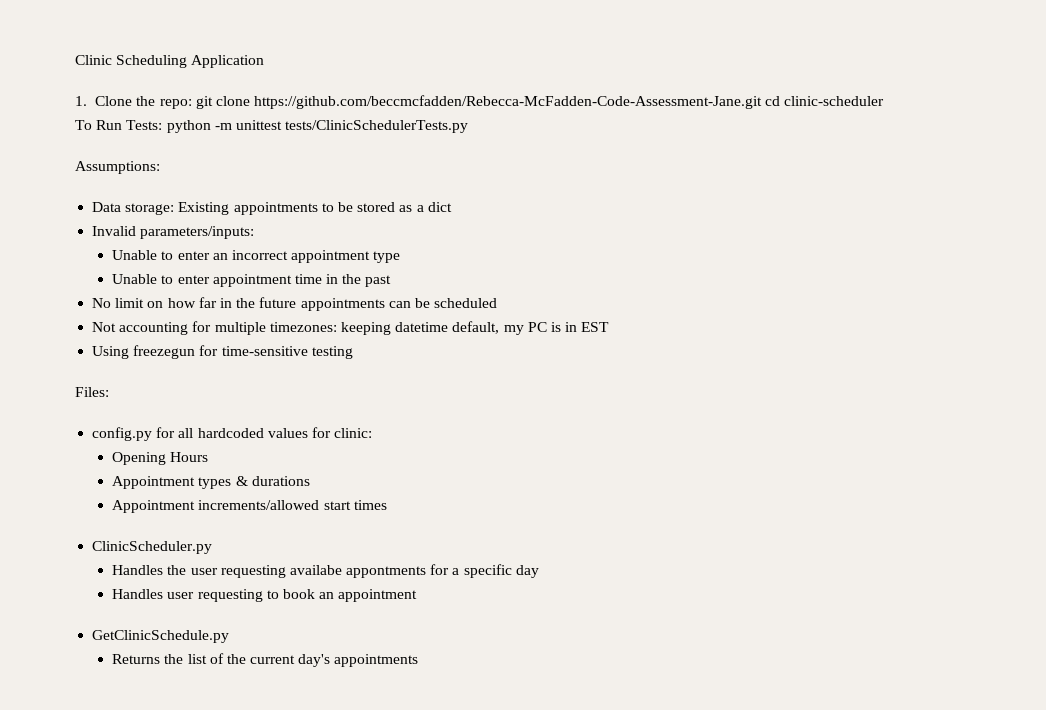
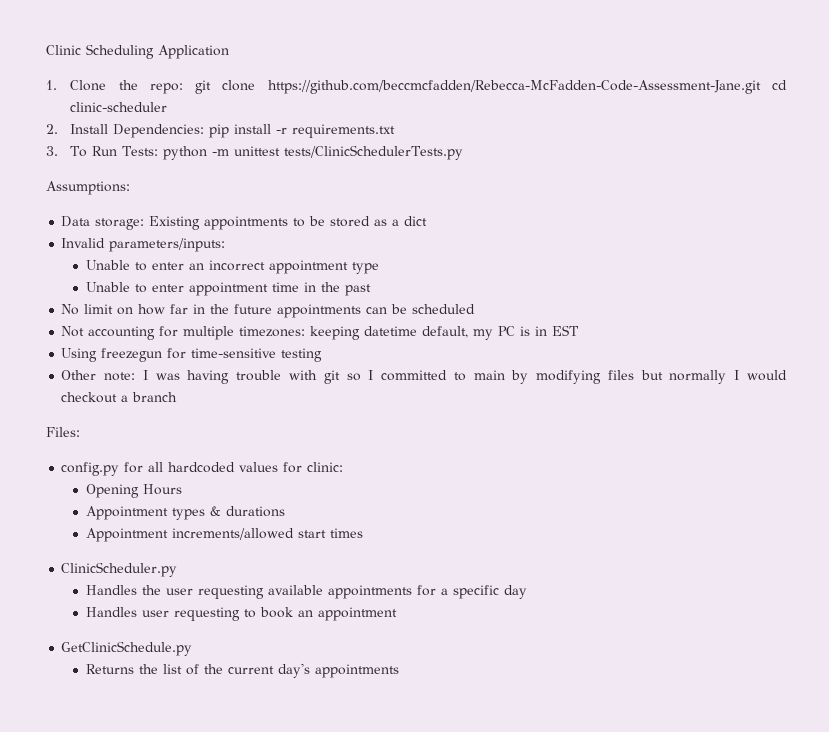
- To Run Tests: python -m unittest tests/ClinicSchedulerTests.py
+ 2. Install Dependencies: pip install -r requirements.txt
+ 3. To Run Tests: python -m unittest tests/ClinicSchedulerTests.py
+ Other note: I was having trouble with git so I committed to main by modifying files but normally I would checkout a branch
- Handles the user requesting availabe appontments for a specific day
+ Handles the user requesting available appointments for a specific day

